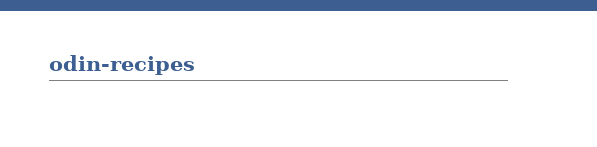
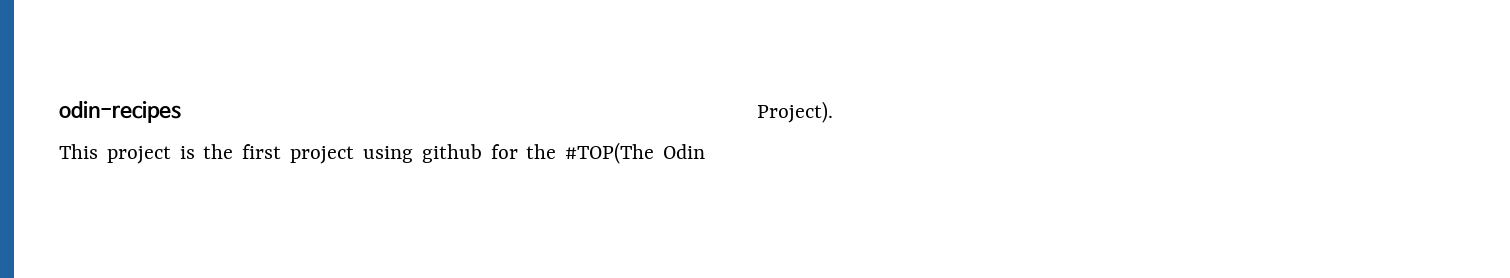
+ This project is the first project using github for the #TOP(The Odin Project).

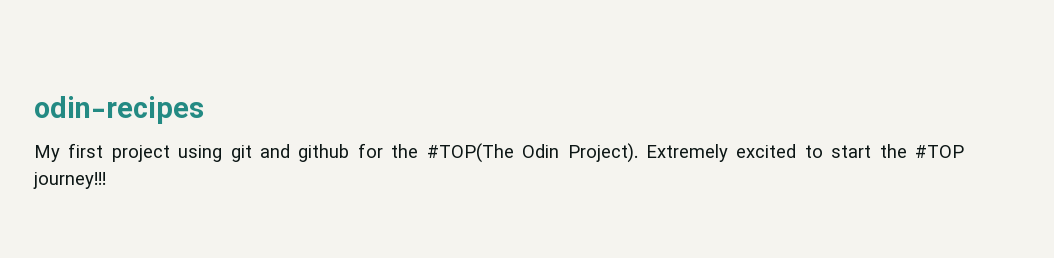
- This project is the first project using github for the #TOP(The Odin Project).
+ My first project using git and github for the #TOP(The Odin Project).
+ Extremely excited to start the #TOP journey!!!

